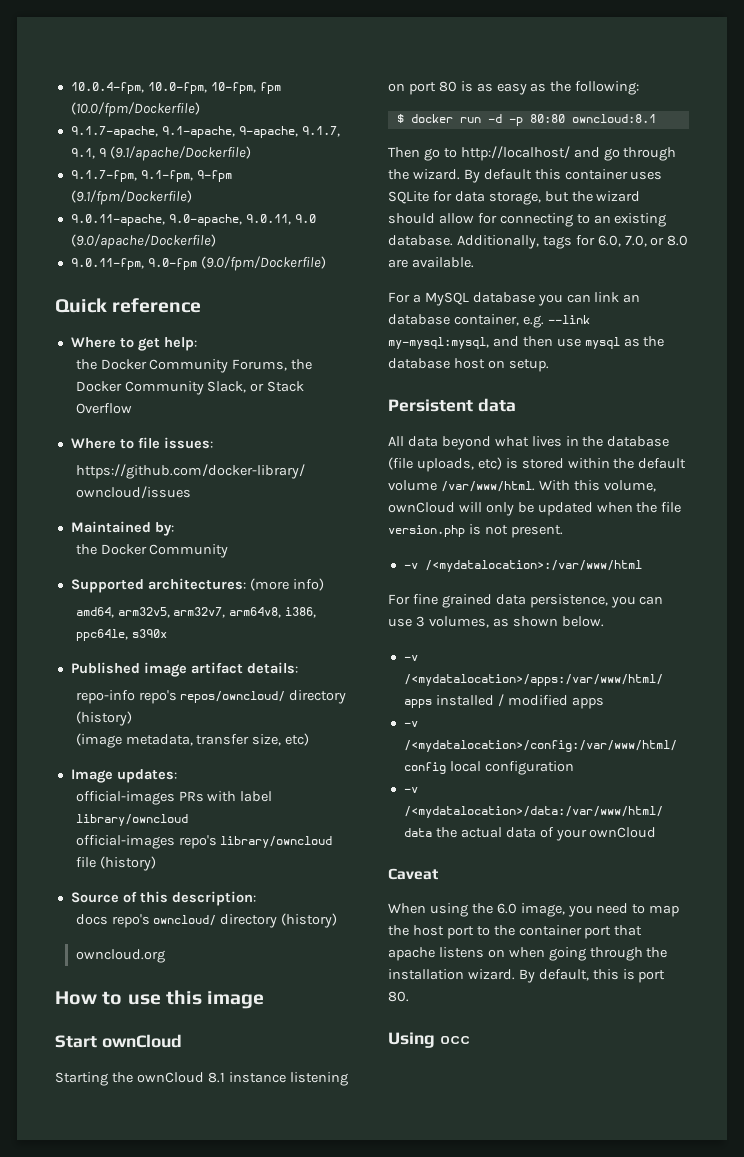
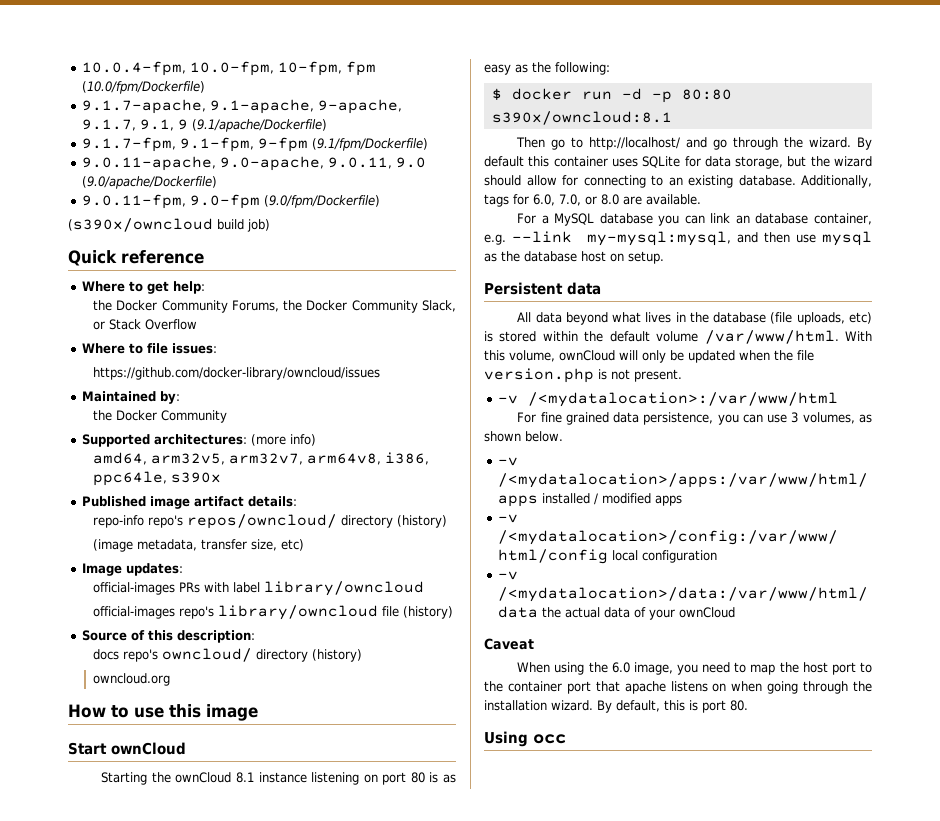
+ (s390x/owncloud build job)
- $ docker run -d -p 80:80 owncloud:8.1
+ $ docker run -d -p 80:80 s390x/owncloud:8.1

